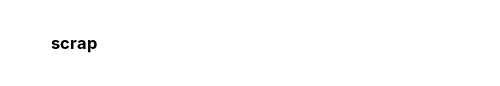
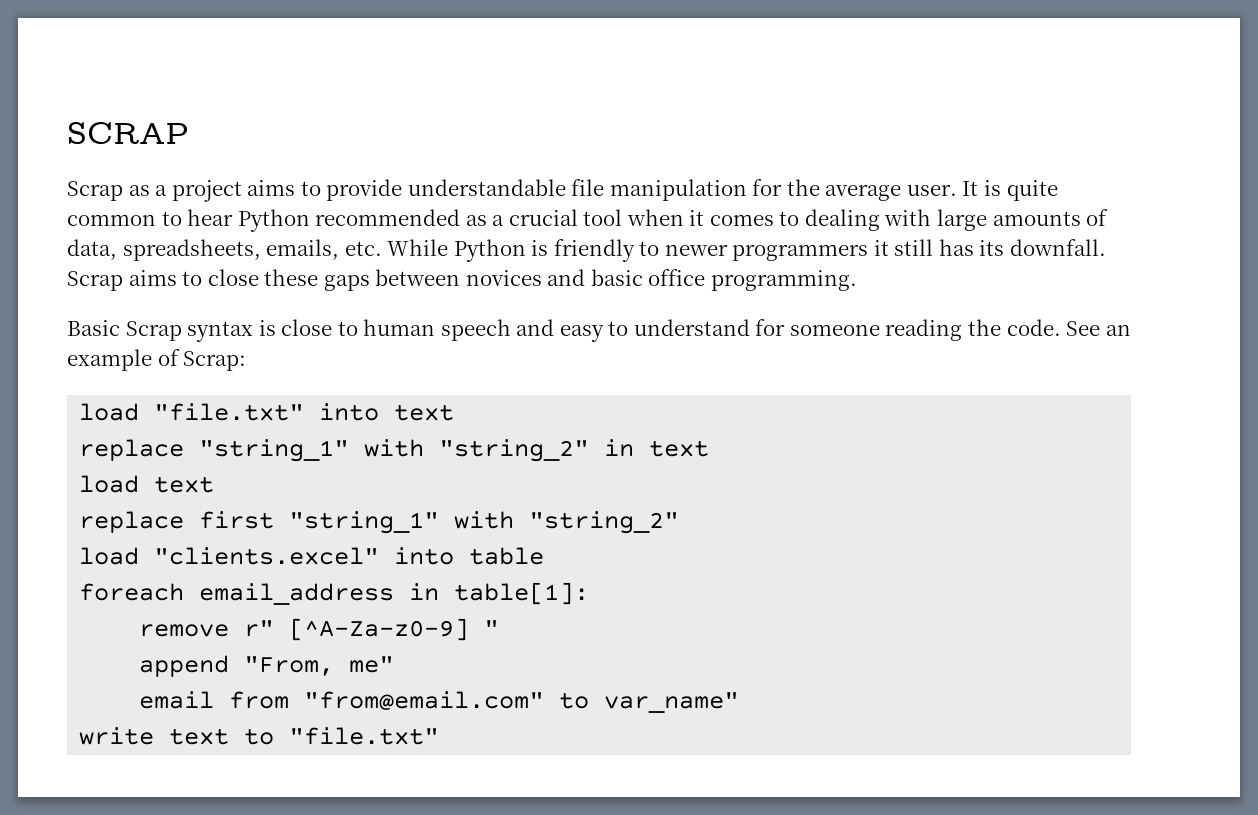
- scrap
+ SCRAP
+ Scrap as a project aims to provide understandable file manipulation for the average user. It is quite common to hear Python recommended as a crucial tool when it comes to dealing with large amounts of data, spreadsheets, emails, etc. While Python is friendly to newer programmers it still has its downfall. Scrap aims to close these gaps between novices and basic office programming.
+ Basic Scrap syntax is close to human speech and easy to understand for someone reading the code. See an example of Scrap:
+ load "file.txt" into text
+ replace "string_1" with "string_2" in text
+ load text
+ replace first "string_1" with "string_2"
+ load "clients.excel" into table
+ foreach email_address in table[1]:
+ remove r" [^A-Za-z0-9] "
+ append "From, me"
+ email from "from@email.com" to var_name"
+ write text to "file.txt"

